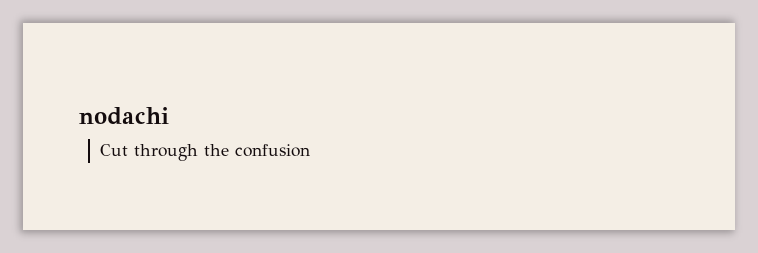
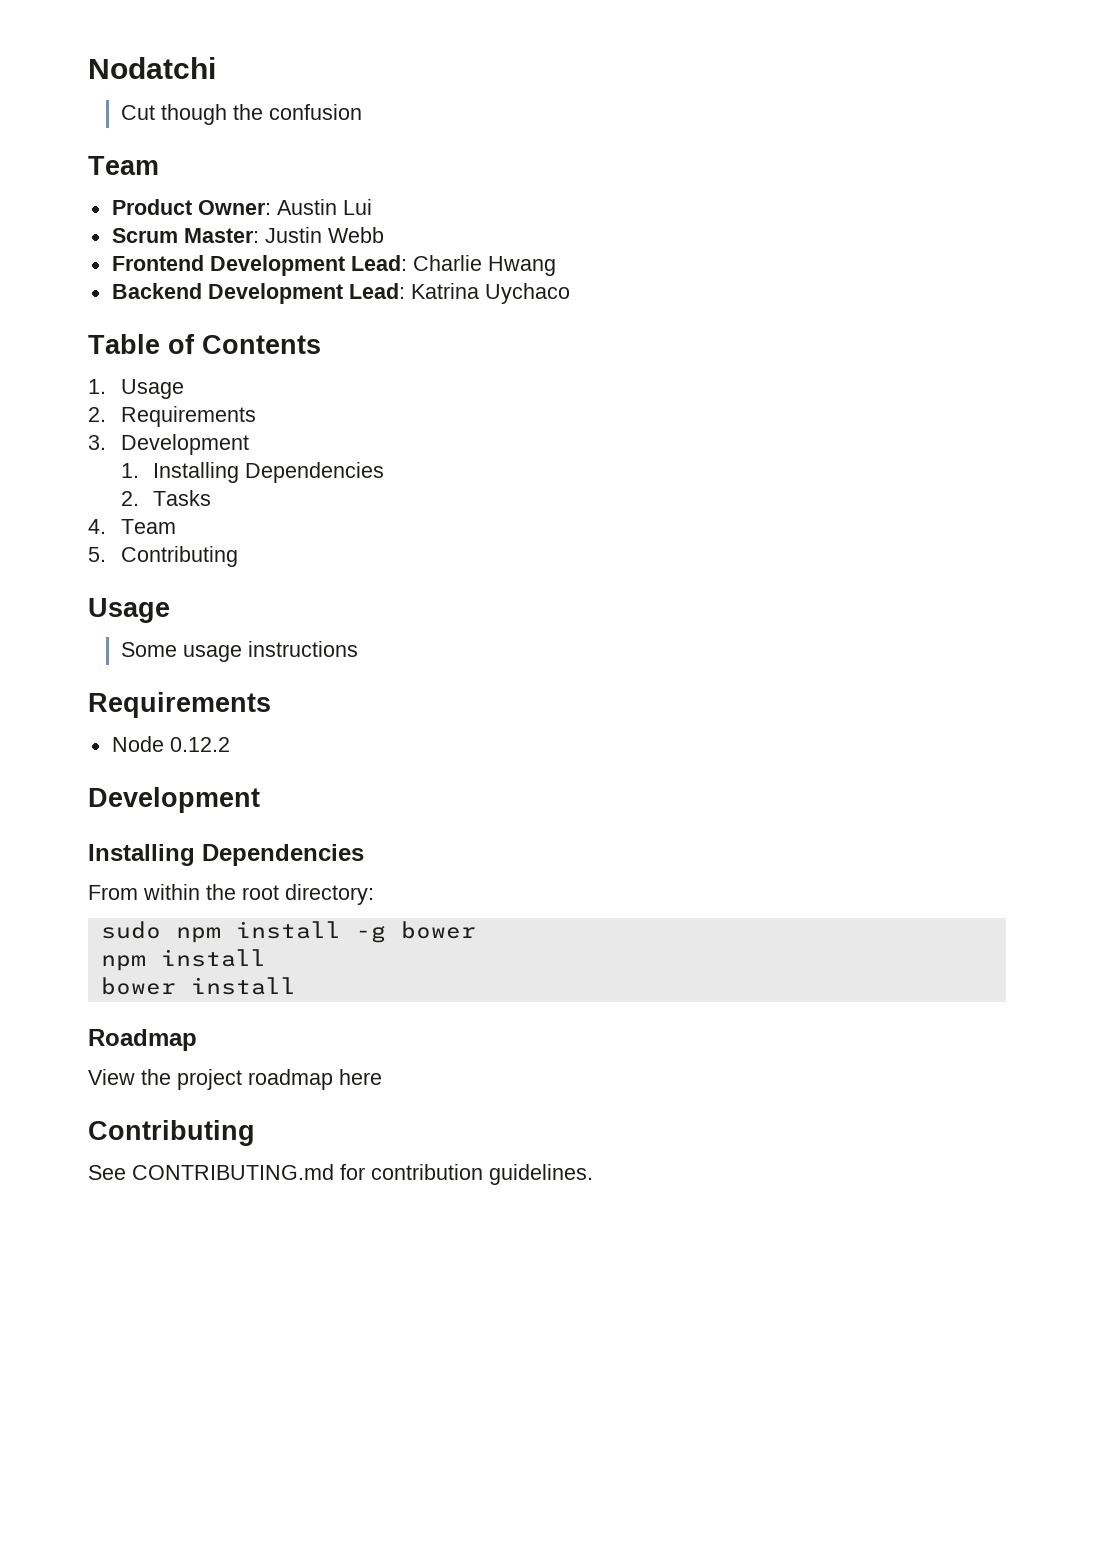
- nodachi
+ Nodatchi
- Cut through the confusion
+ Cut though the confusion
+ Team
+ Product Owner: Austin Lui
+ Scrum Master: Justin Webb
+ Frontend Development Lead: Charlie Hwang
+ Backend Development Lead: Katrina Uychaco
+ Table of Contents
+ 1. Usage
+ 2. Requirements
+ 3. Development
+ 1. Installing Dependencies
+ 2. Tasks
+ 4. Team
+ 5. Contributing
+ Usage
+ Some usage instructions
+ Requirements
+ Node 0.12.2
+ Development
+ Installing Dependencies
+ From within the root directory:
+ sudo npm install -g bower
+ npm install
+ bower install
+ Roadmap
+ View the project roadmap here
+ Contributing
+ See CONTRIBUTING.md for contribution guidelines.

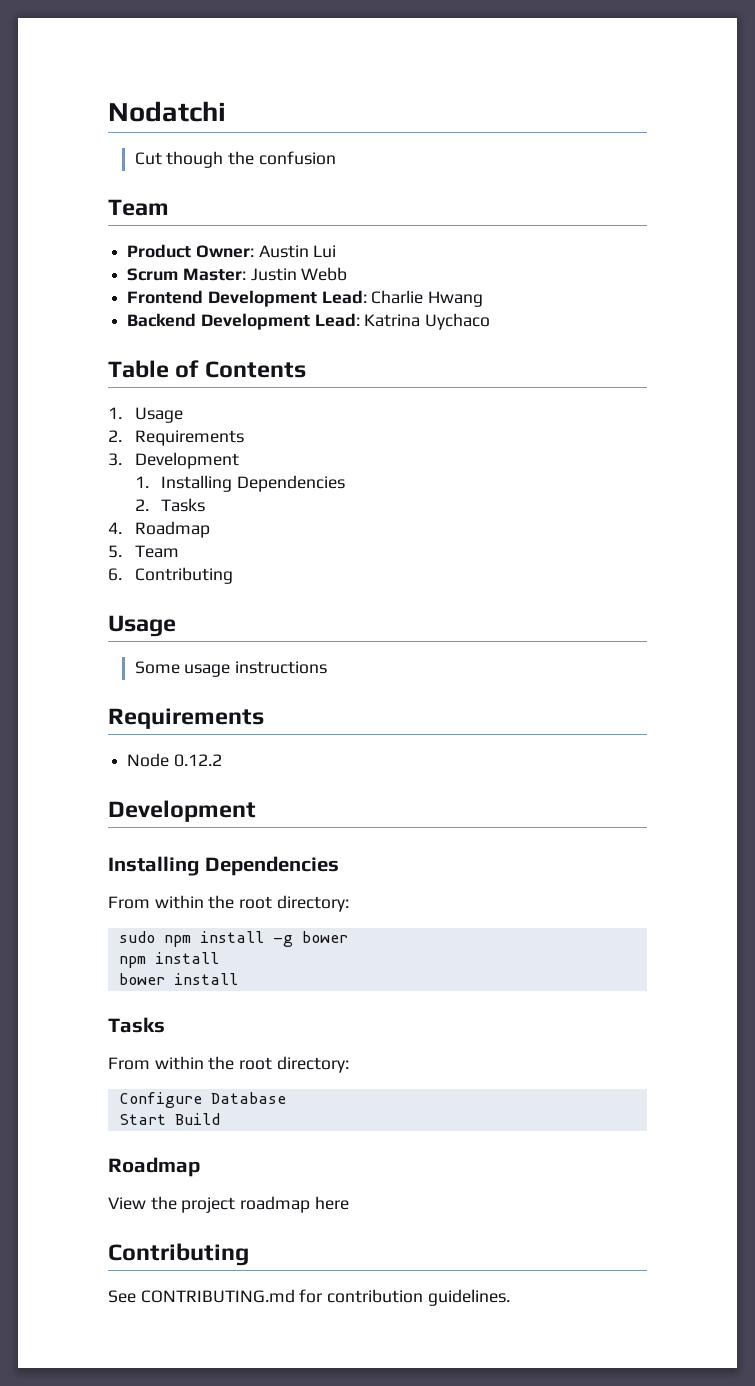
- 4. Team
- 5. Contributing
+ 4. Roadmap
+ 5. Team
+ 6. Contributing
  bower install
+ Tasks
+ From within the root directory:
+ Configure Database
+ Start Build

